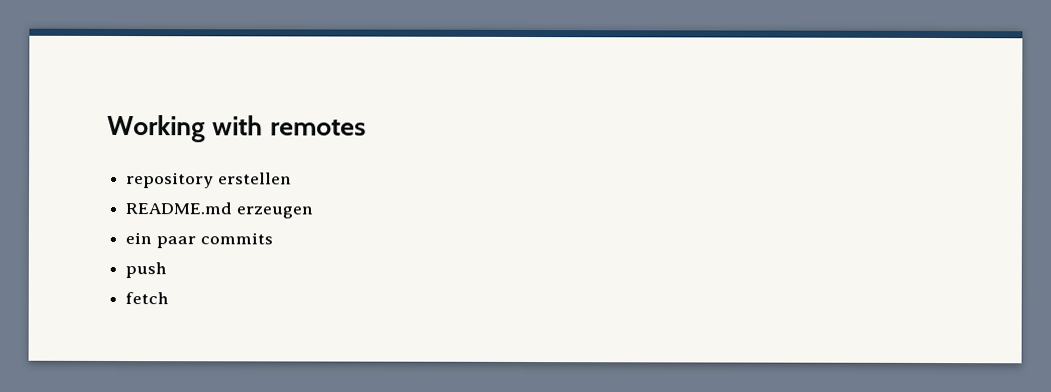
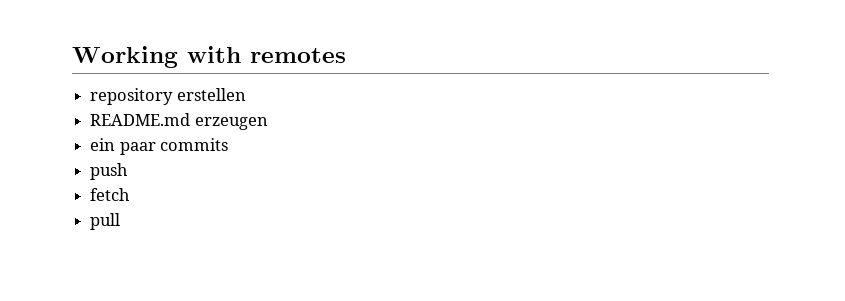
+ pull

